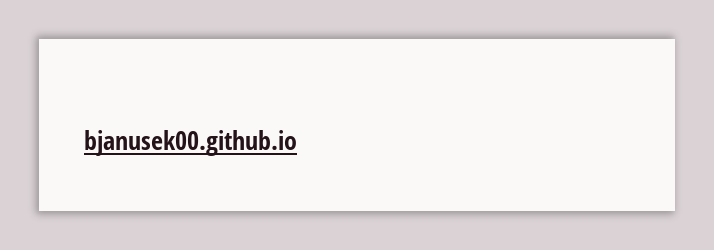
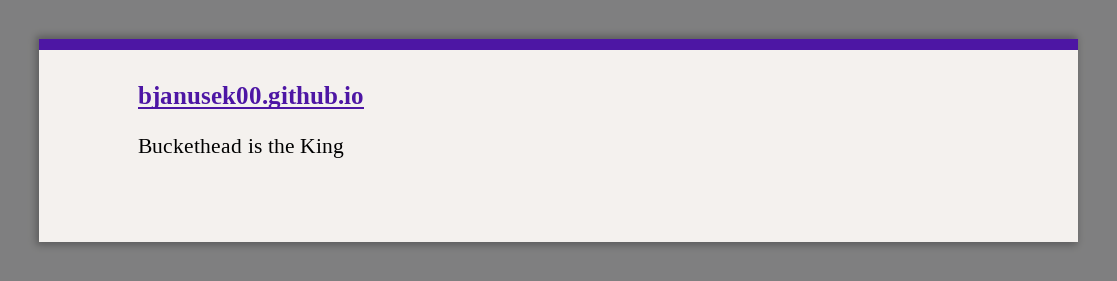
+ Buckethead is the King

